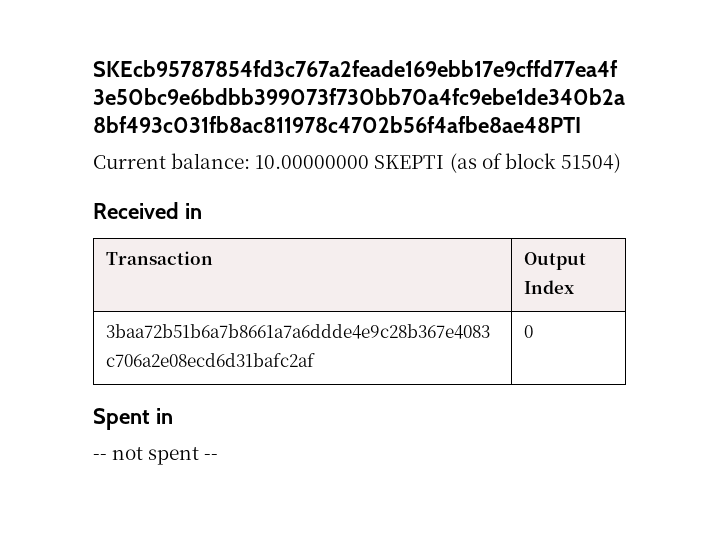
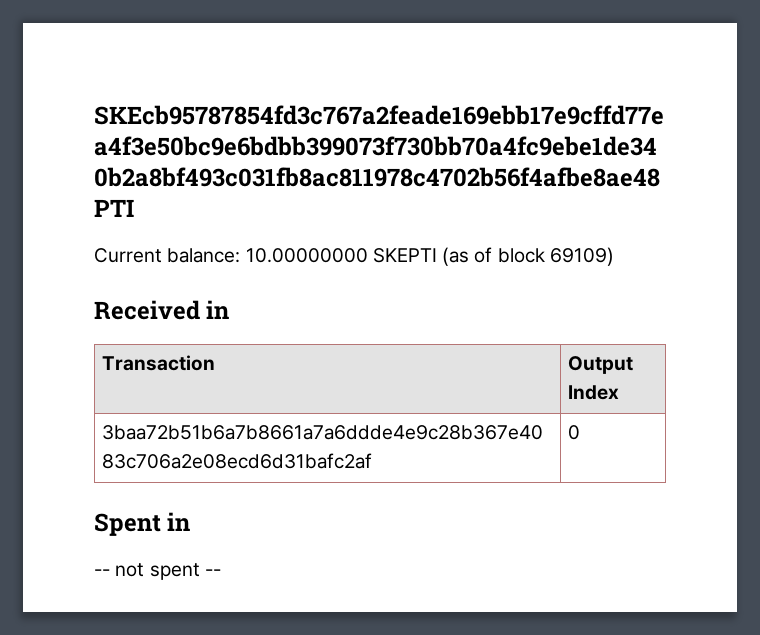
- Current balance: 10.00000000 SKEPTI (as of block 51504)
+ Current balance: 10.00000000 SKEPTI (as of block 69109)

